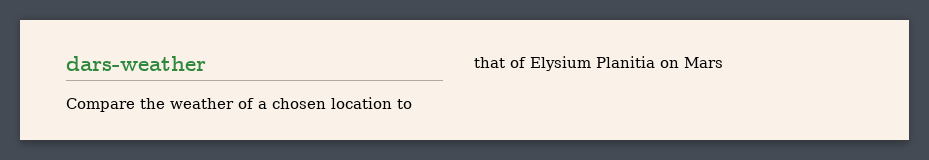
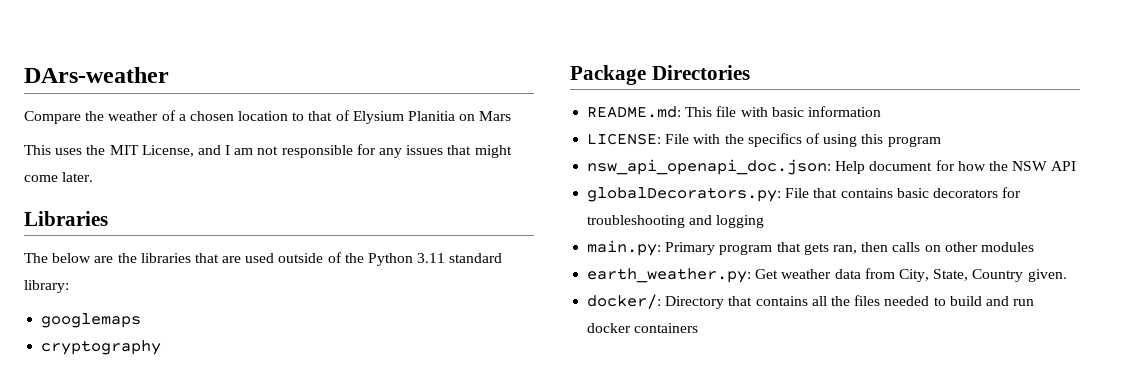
- dars-weather
+ DArs-weather
+ This uses the MIT License, and I am not responsible for any issues that might come later.
+ Libraries
+ The below are the libraries that are used outside of the Python 3.11 standard library:
+ googlemaps
+ cryptography
+ Package Directories
+ README.md: This file with basic information
+ LICENSE: File with the specifics of using this program
+ nsw_api_openapi_doc.json: Help document for how the NSW API
+ globalDecorators.py: File that contains basic decorators for troubleshooting and logging
+ main.py: Primary program that gets ran, then calls on other modules
+ earth_weather.py: Get weather data from City, State, Country given.
+ docker/: Directory that contains all the files needed to build and run docker containers

